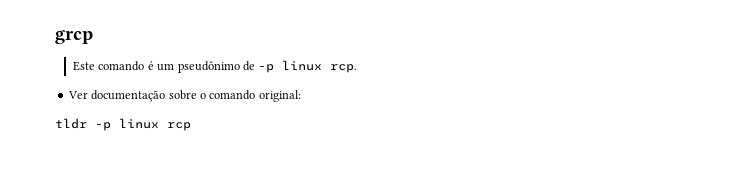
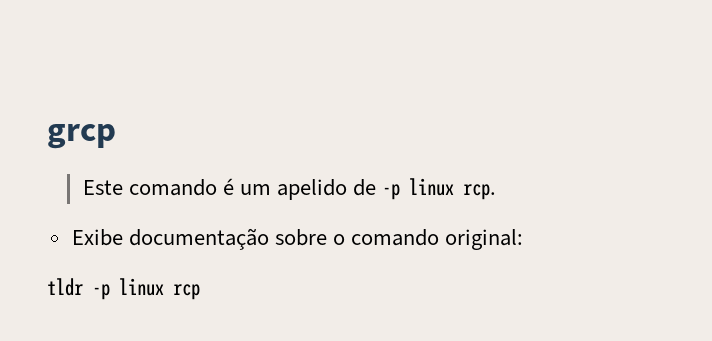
- Este comando é um pseudônimo de -p linux rcp.
+ Este comando é um apelido de -p linux rcp.
- Ver documentação sobre o comando original:
+ Exibe documentação sobre o comando original:

